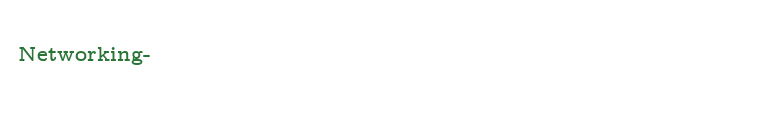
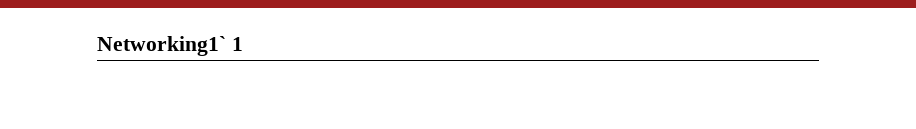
- Networking-
+ Networking1` 1

